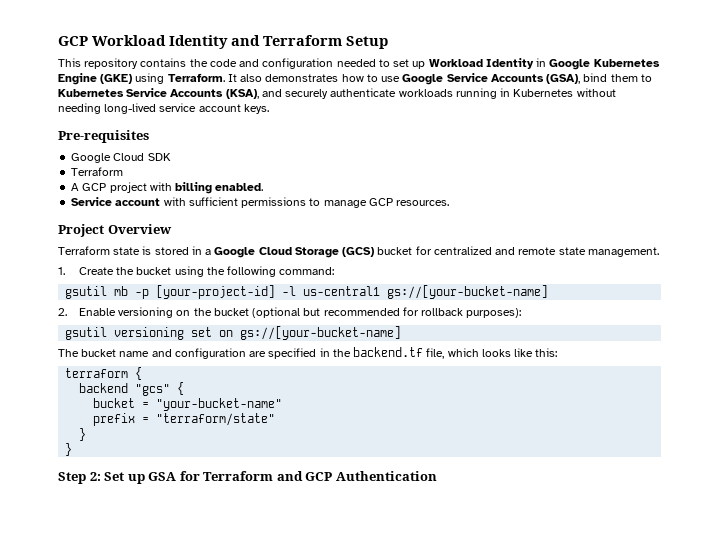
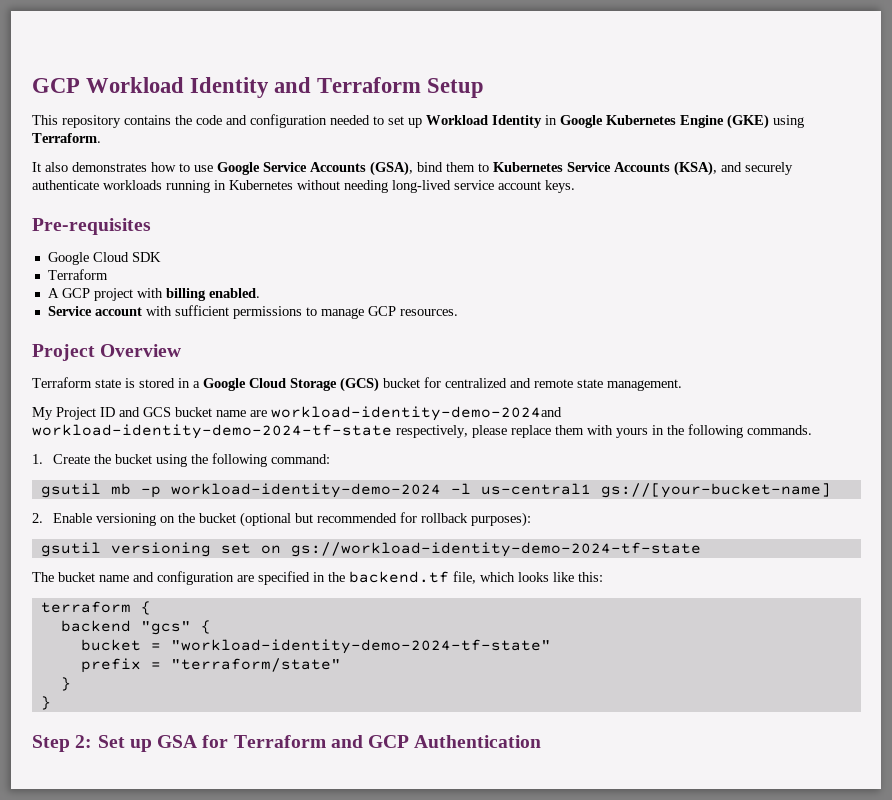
- This repository contains the code and configuration needed to set up Workload Identity in Google Kubernetes Engine (GKE) using Terraform. It also demonstrates how to use Google Service Accounts (GSA), bind them to Kubernetes Service Accounts (KSA), and securely authenticate workloads running in Kubernetes without needing long-lived service account keys.
+ This repository contains the code and configuration needed to set up Workload Identity in Google Kubernetes Engine (GKE) using Terraform.
+ It also demonstrates how to use Google Service Accounts (GSA), bind them to Kubernetes Service Accounts (KSA), and securely authenticate workloads running in Kubernetes without needing long-lived service account keys.
+ My Project ID and GCS bucket name are workload-identity-demo-2024and workload-identity-demo-2024-tf-state respectively, please replace them with yours in the following commands.
- gsutil mb -p [your-project-id] -l us-central1 gs://[your-bucket-name]
+ gsutil mb -p workload-identity-demo-2024 -l us-central1 gs://[your-bucket-name]
- gsutil versioning set on gs://[your-bucket-name]
+ gsutil versioning set on gs://workload-identity-demo-2024-tf-state
- bucket = "your-bucket-name"
+ bucket = "workload-identity-demo-2024-tf-state"

